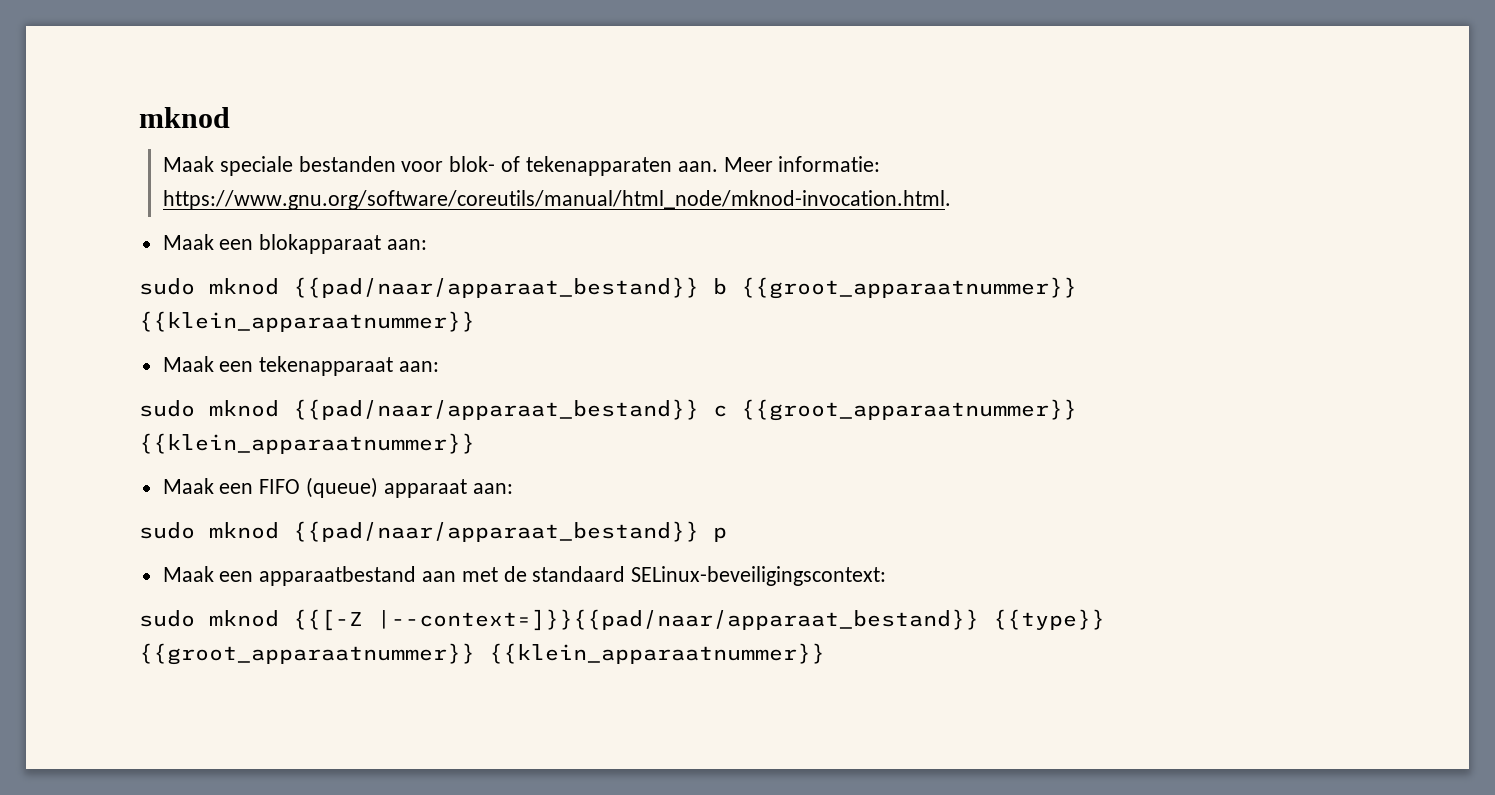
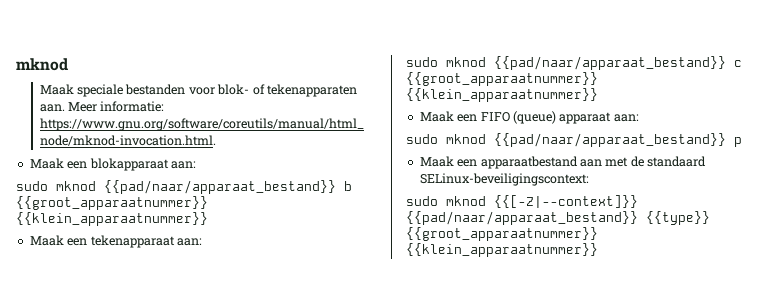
- sudo mknod {{[-Z |--context=]}}{{pad/naar/apparaat_bestand}} {{type}} {{groot_apparaatnummer}} {{klein_apparaatnummer}}
+ sudo mknod {{[-Z|--context]}} {{pad/naar/apparaat_bestand}} {{type}} {{groot_apparaatnummer}} {{klein_apparaatnummer}}

